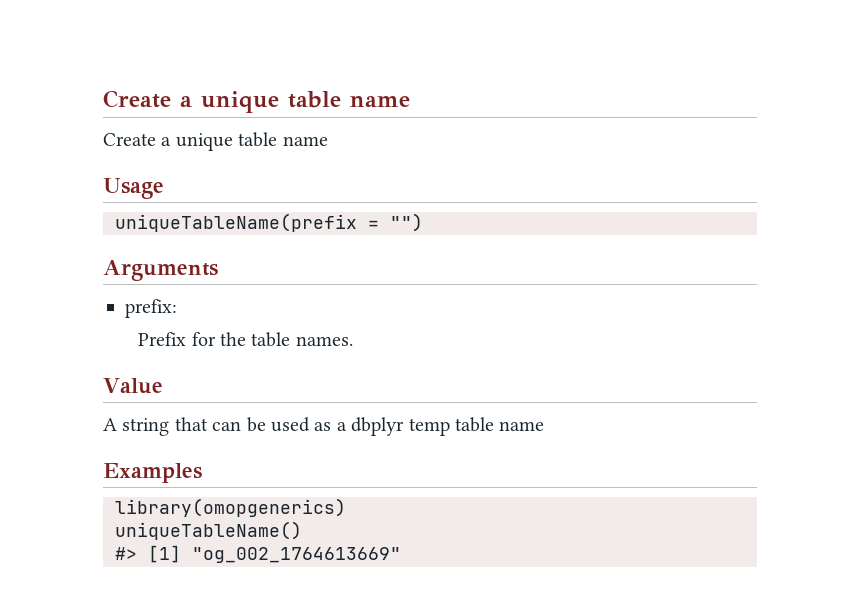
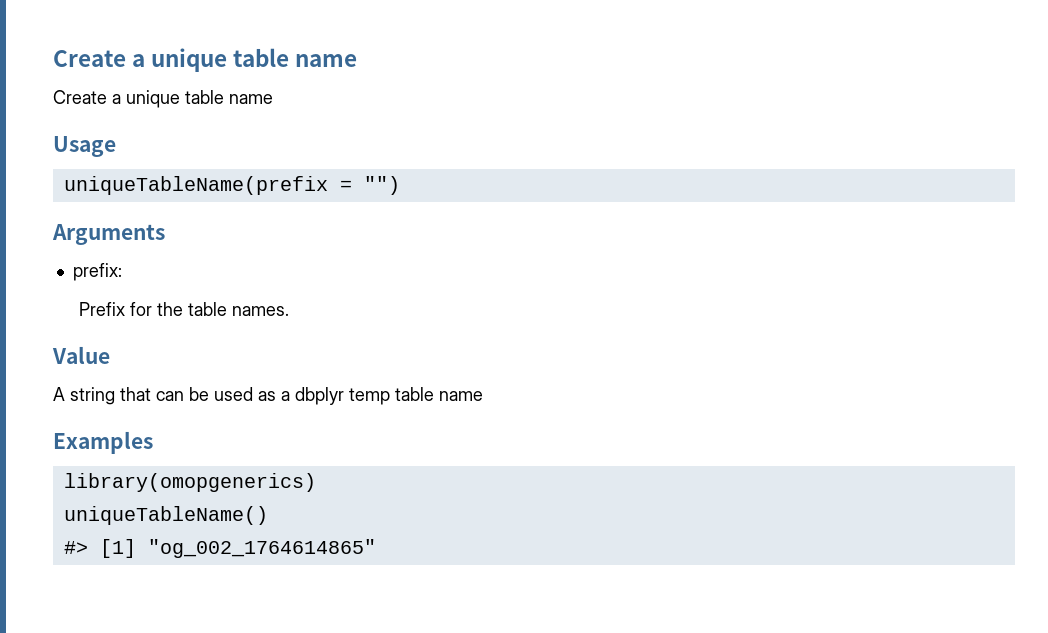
- #> [1] "og_002_1764613669"
+ #> [1] "og_002_1764614865"

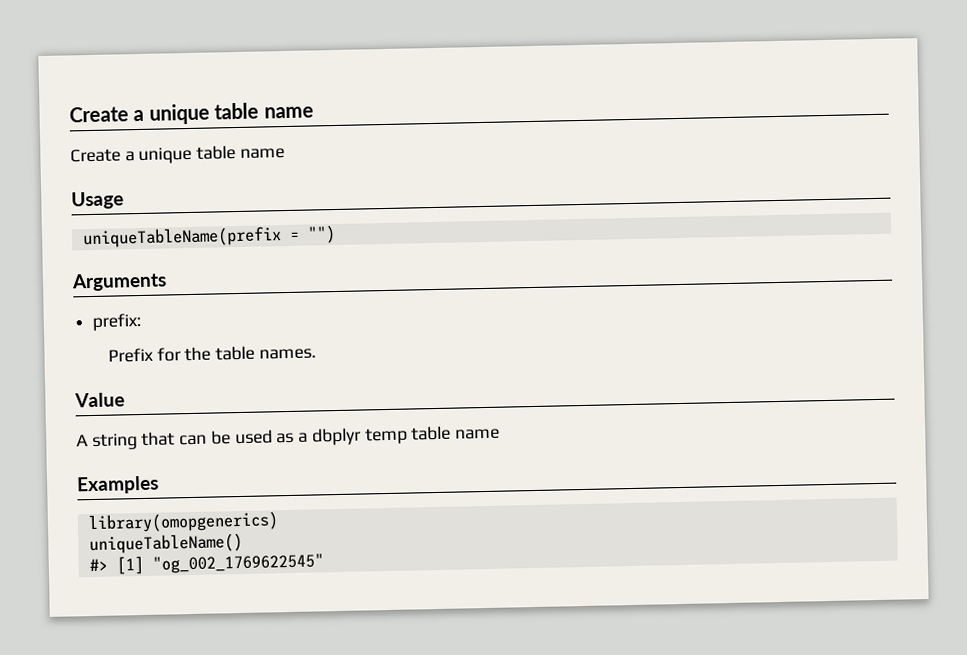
- #> [1] "og_002_1764614865"
+ #> [1] "og_002_1769622545"

